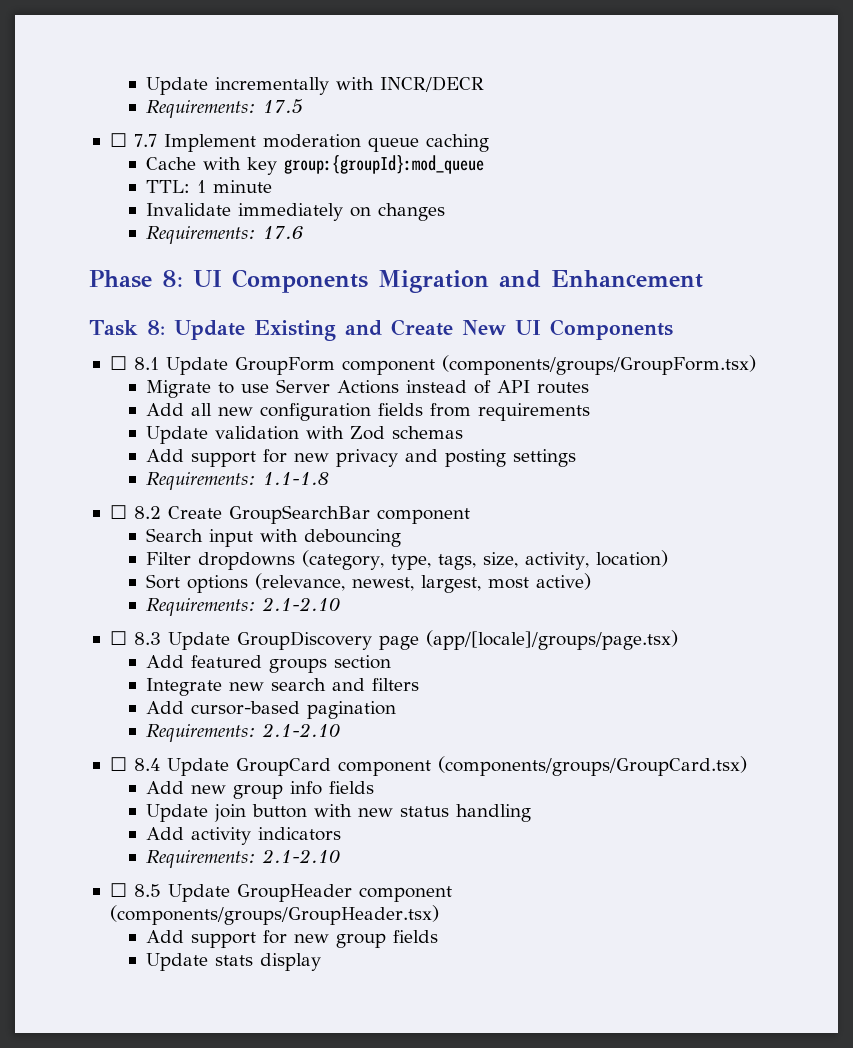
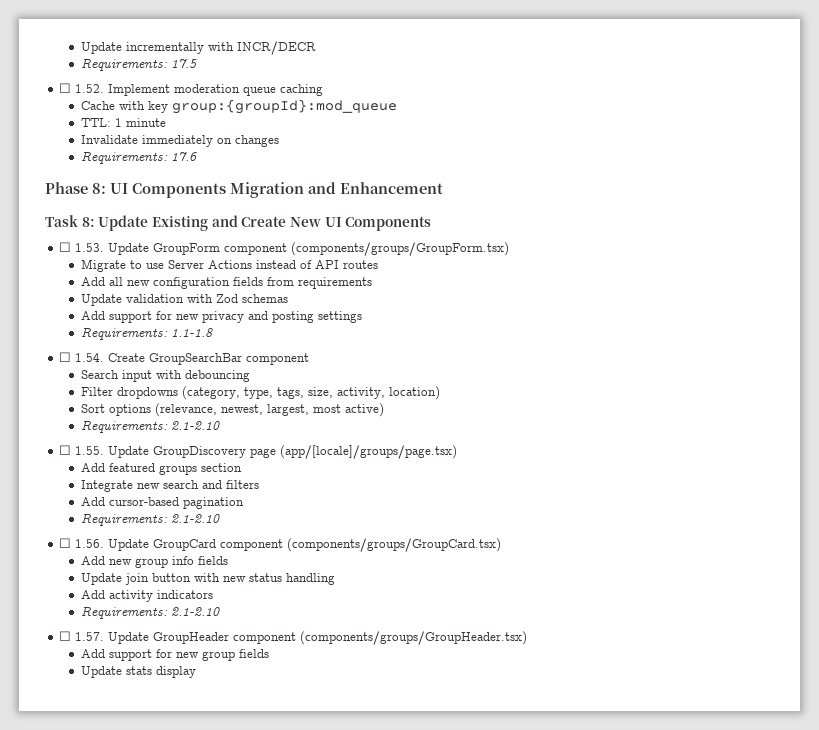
- ☐ 7.7 Implement moderation queue caching
+ ☐ 1.52. Implement moderation queue caching
- ☐ 8.1 Update GroupForm component (components/groups/GroupForm.tsx)
+ ☐ 1.53. Update GroupForm component (components/groups/GroupForm.tsx)
- ☐ 8.2 Create GroupSearchBar component
+ ☐ 1.54. Create GroupSearchBar component
- ☐ 8.3 Update GroupDiscovery page (app/[locale]/groups/page.tsx)
+ ☐ 1.55. Update GroupDiscovery page (app/[locale]/groups/page.tsx)
- ☐ 8.4 Update GroupCard component (components/groups/GroupCard.tsx)
+ ☐ 1.56. Update GroupCard component (components/groups/GroupCard.tsx)
- ☐ 8.5 Update GroupHeader component (components/groups/GroupHeader.tsx)
+ ☐ 1.57. Update GroupHeader component (components/groups/GroupHeader.tsx)

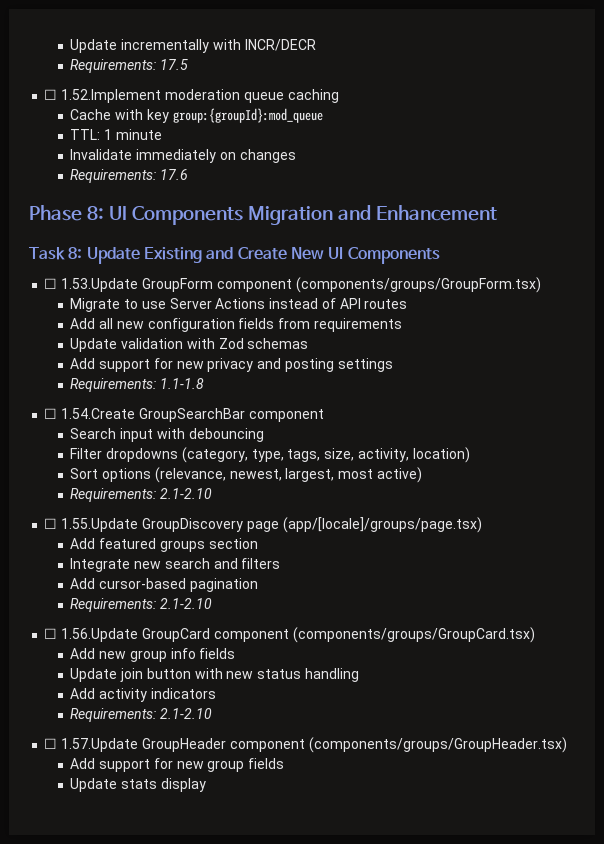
- ☐ 1.52. Implement moderation queue caching
+ ☐ 1.52.Implement moderation queue caching
- ☐ 1.53. Update GroupForm component (components/groups/GroupForm.tsx)
+ ☐ 1.53.Update GroupForm component (components/groups/GroupForm.tsx)
- ☐ 1.54. Create GroupSearchBar component
+ ☐ 1.54.Create GroupSearchBar component
- ☐ 1.55. Update GroupDiscovery page (app/[locale]/groups/page.tsx)
+ ☐ 1.55.Update GroupDiscovery page (app/[locale]/groups/page.tsx)
- ☐ 1.56. Update GroupCard component (components/groups/GroupCard.tsx)
+ ☐ 1.56.Update GroupCard component (components/groups/GroupCard.tsx)
- ☐ 1.57. Update GroupHeader component (components/groups/GroupHeader.tsx)
+ ☐ 1.57.Update GroupHeader component (components/groups/GroupHeader.tsx)

